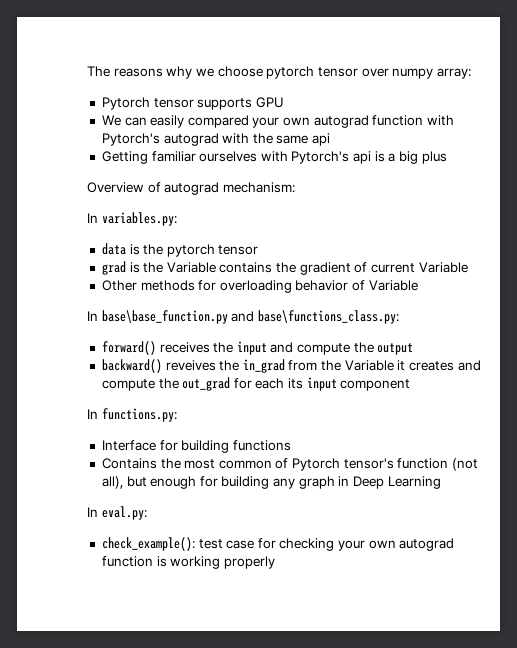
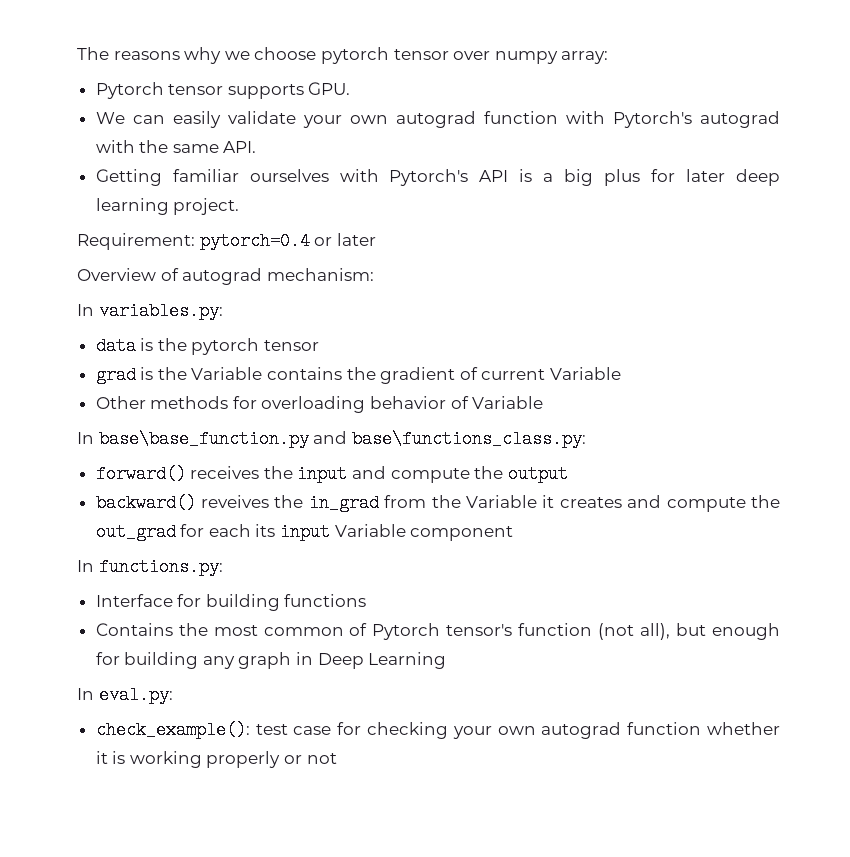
- Pytorch tensor supports GPU
+ Pytorch tensor supports GPU.
- We can easily compared your own autograd function with Pytorch's autograd with the same api
+ We can easily validate your own autograd function with Pytorch's autograd with the same API.
- Getting familiar ourselves with Pytorch's api is a big plus
+ Getting familiar ourselves with Pytorch's API is a big plus for later deep learning project.
+ Requirement: pytorch=0.4 or later
- backward() reveives the in_grad from the Variable it creates and compute the out_grad for each its input component
+ backward() reveives the in_grad from the Variable it creates and compute the out_grad for each its input Variable component
- check_example(): test case for checking your own autograd function is working properly
+ check_example(): test case for checking your own autograd function whether it is working properly or not

